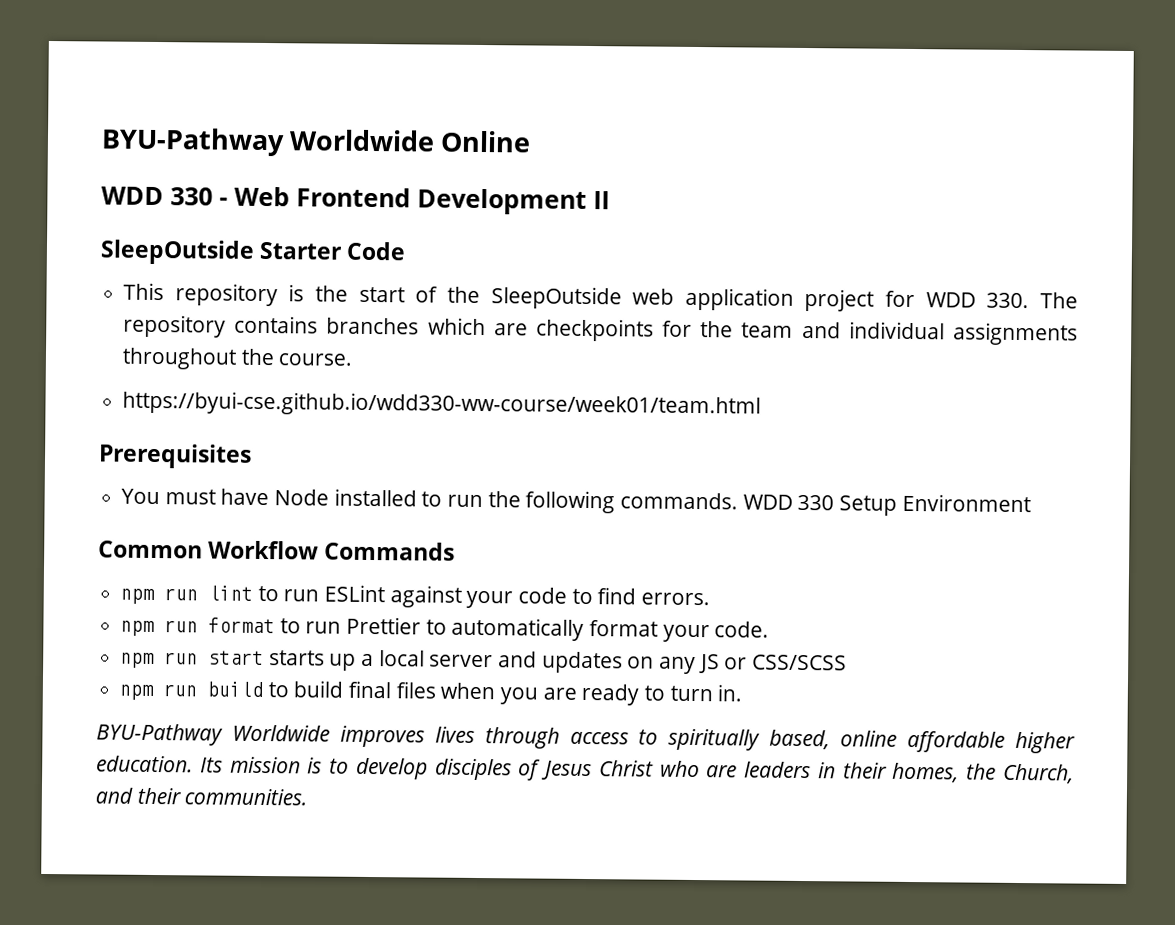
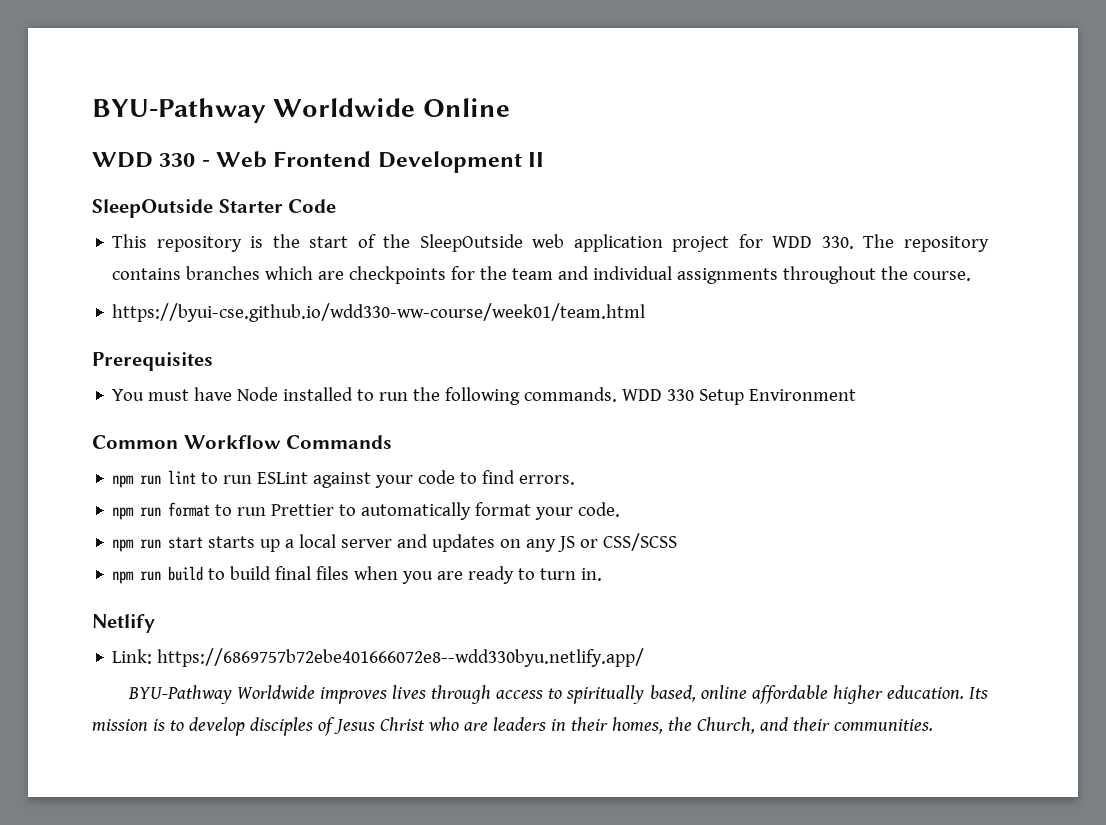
+ Netlify
+ Link: https://6869757b72ebe401666072e8--wdd330byu.netlify.app/

